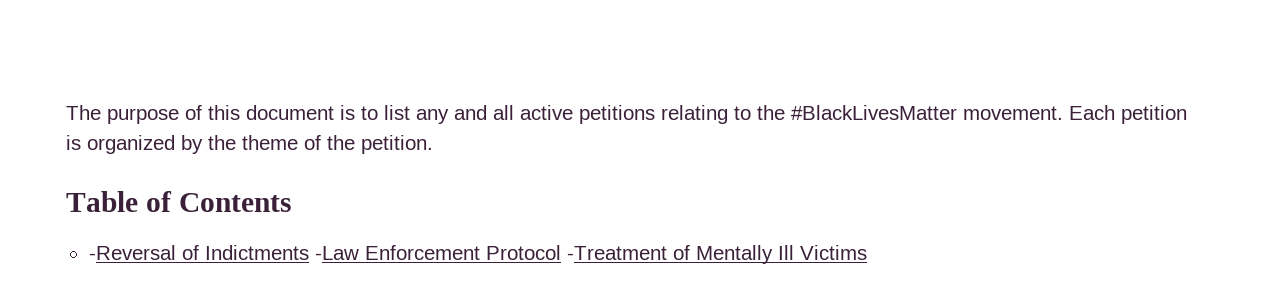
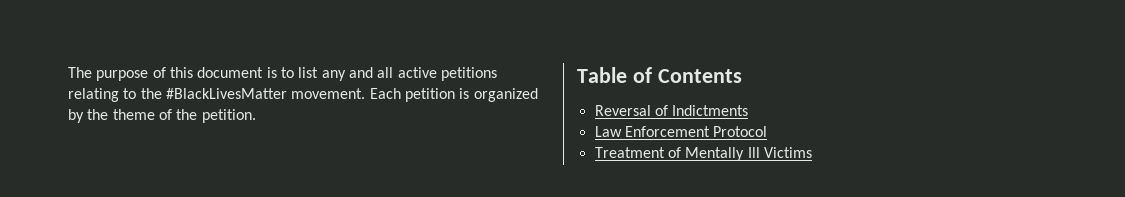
- -Reversal of Indictments -Law Enforcement Protocol -Treatment of Mentally Ill Victims
+ Reversal of Indictments
+ Law Enforcement Protocol
+ Treatment of Mentally Ill Victims

